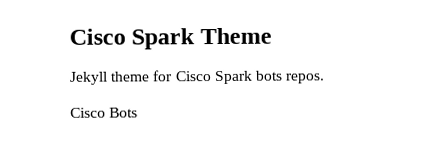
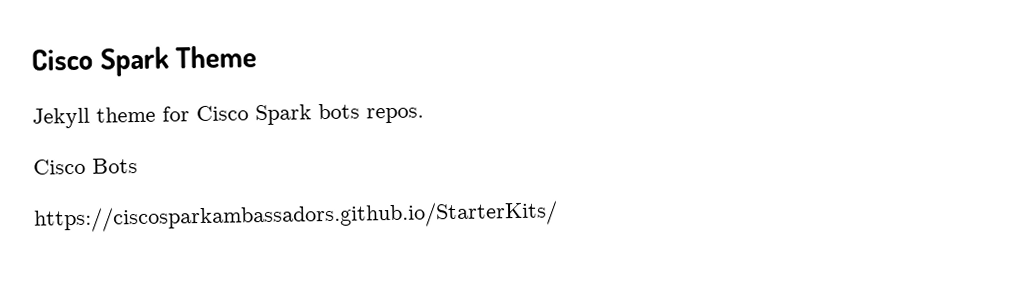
+ https://ciscosparkambassadors.github.io/StarterKits/

